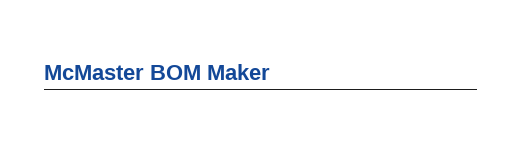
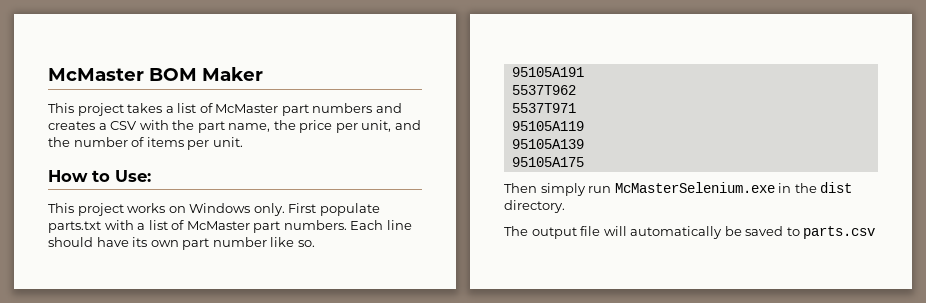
+ This project takes a list of McMaster part numbers and creates a CSV with the part name, the price per unit, and the number of items per unit.
+ How to Use:
+ This project works on Windows only. First populate parts.txt with a list of McMaster part numbers. Each line should have its own part number like so.
+ 95105A191
+ 5537T962
+ 5537T971
+ 95105A119
+ 95105A139
+ 95105A175
+ Then simply run McMasterSelenium.exe in the dist directory.
+ The output file will automatically be saved to parts.csv

